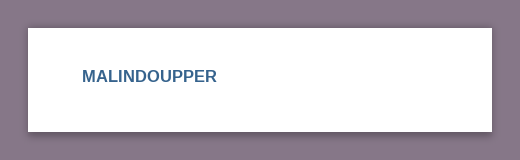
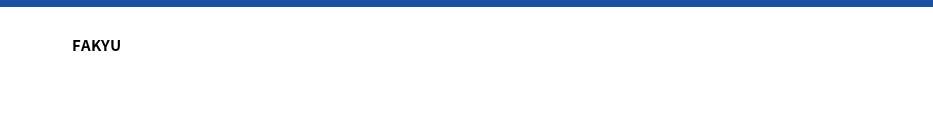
- MALINDOUPPER
+ FAKYU

